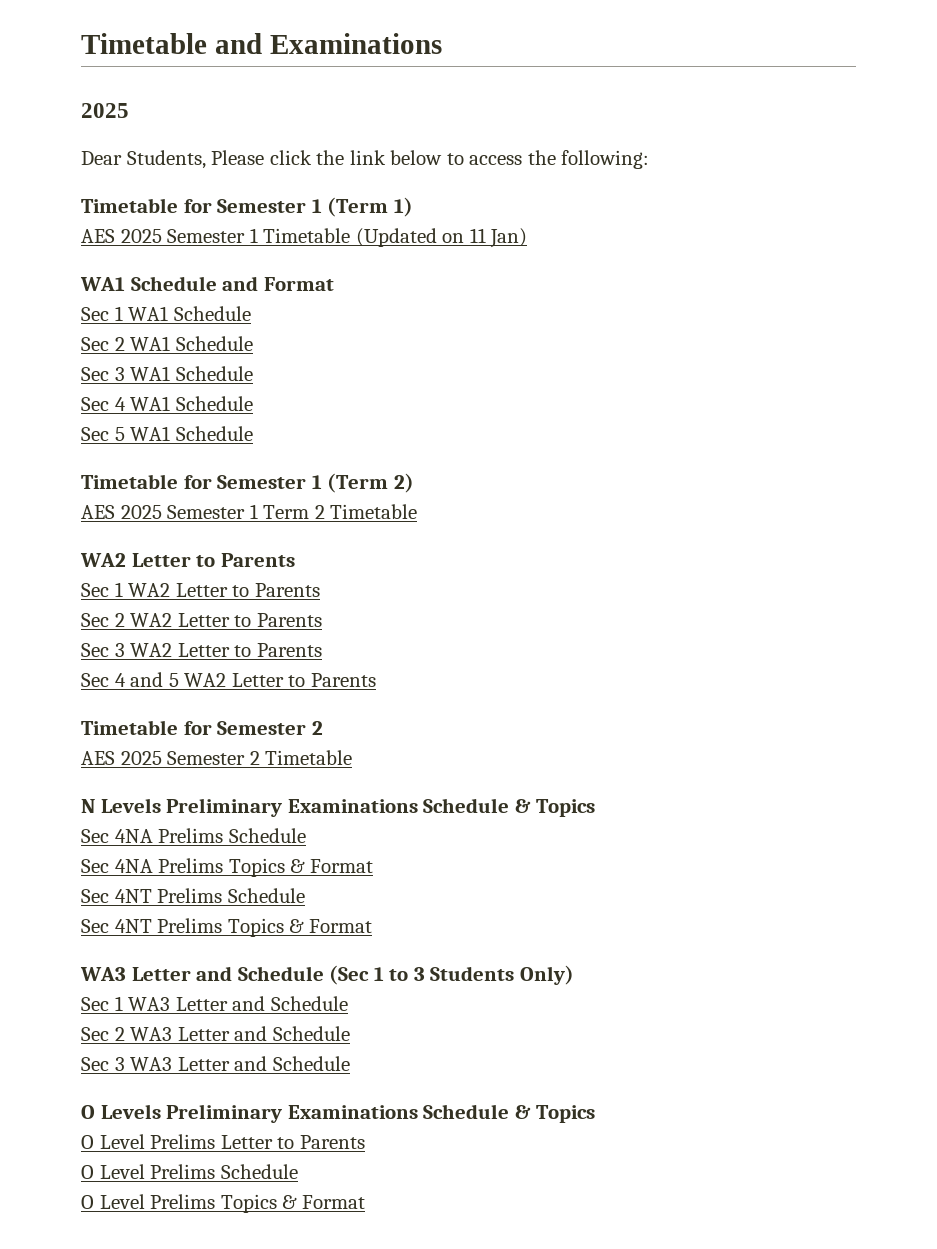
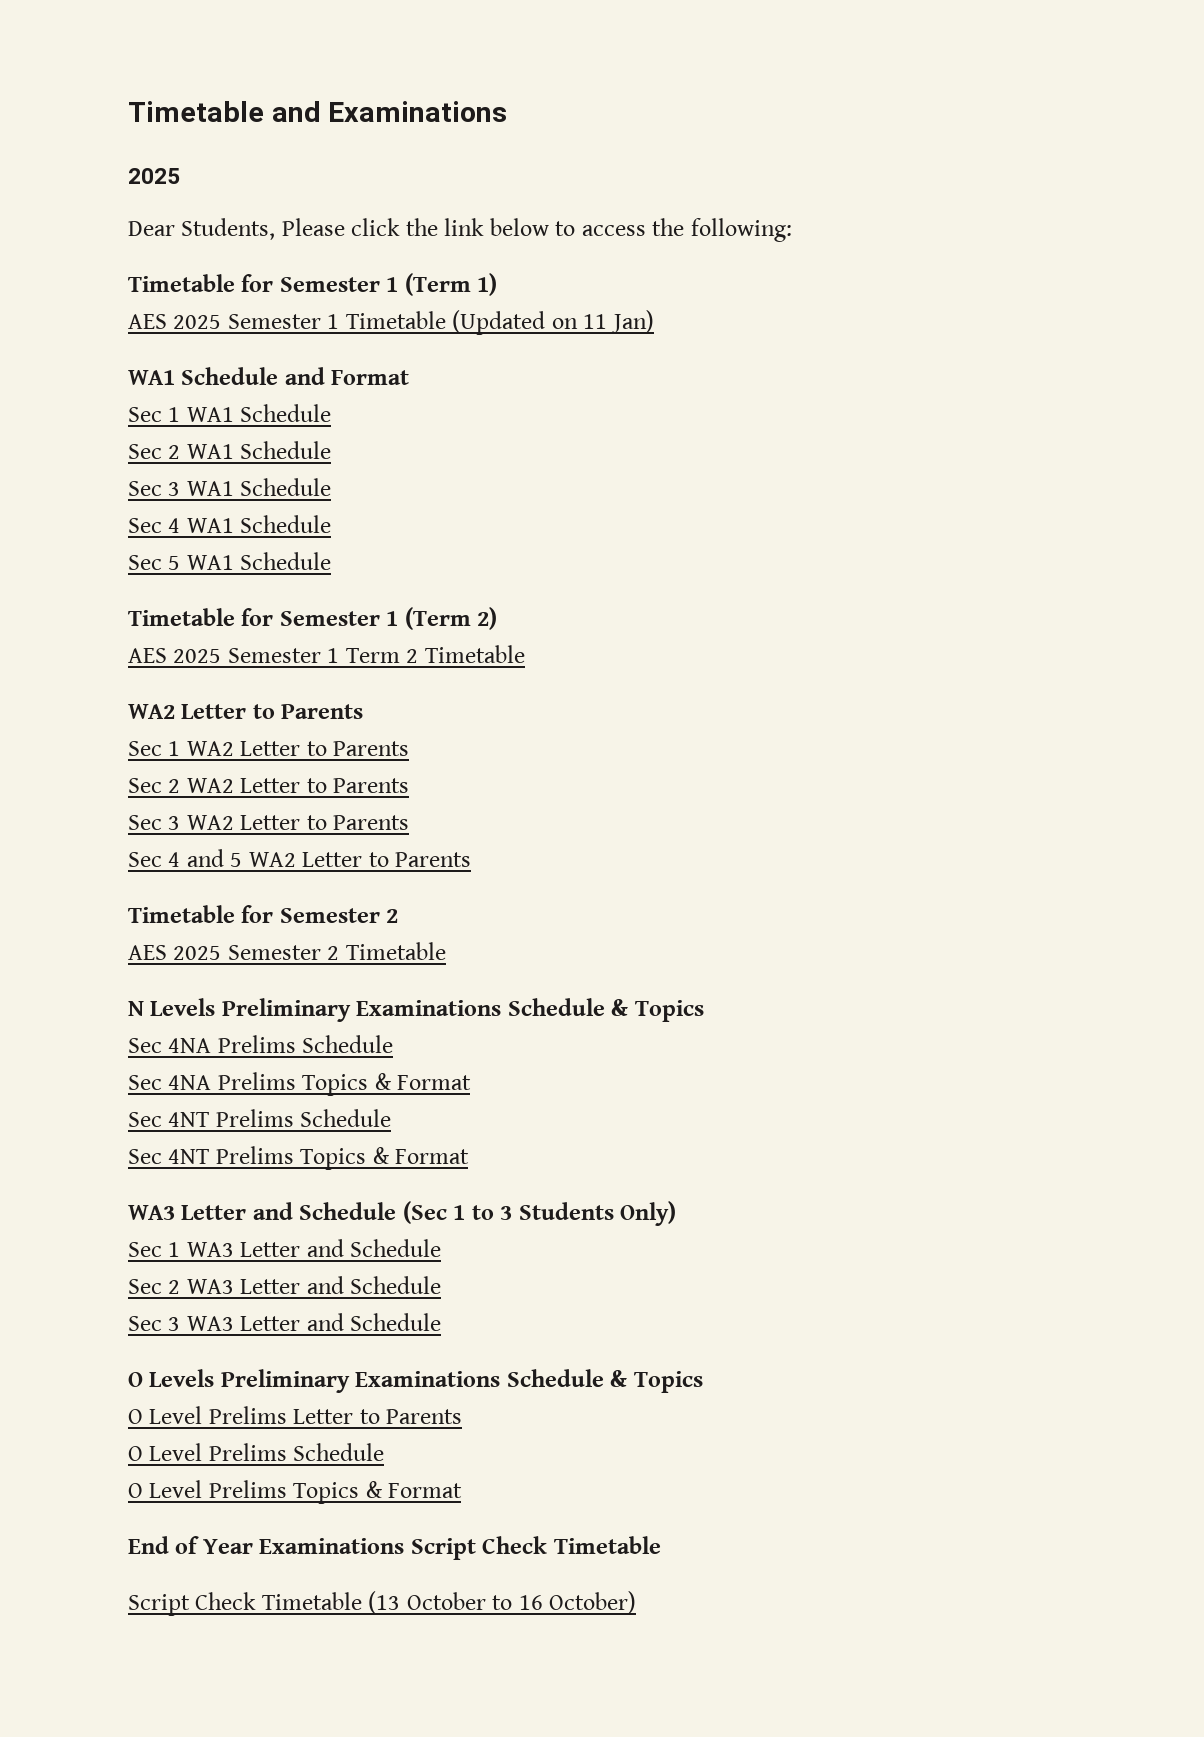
+ End of Year Examinations Script Check Timetable
+ Script Check Timetable (13 October to 16 October)

